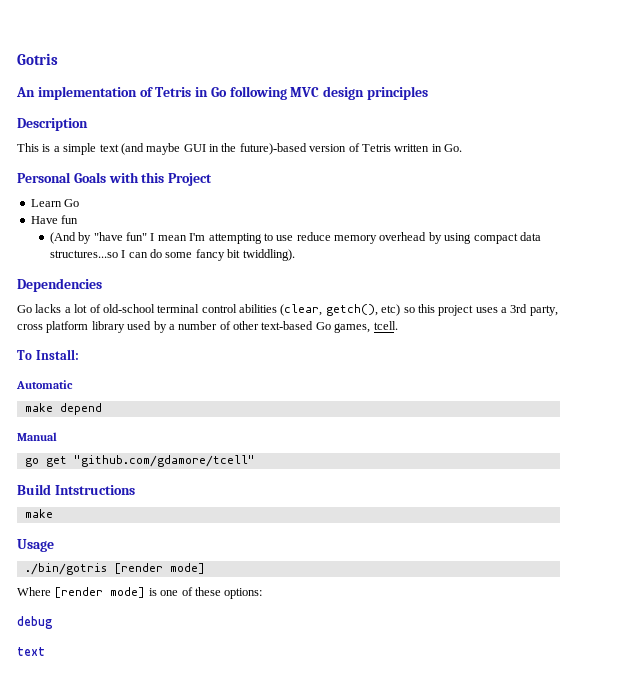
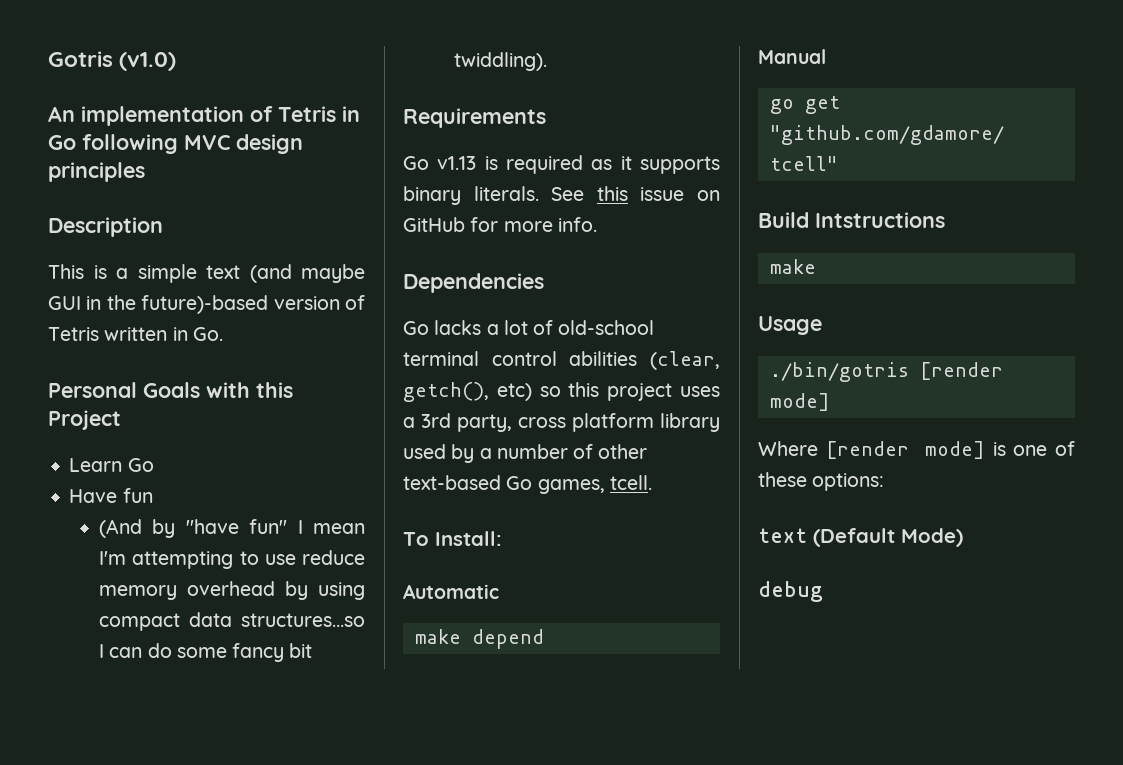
- Gotris
+ Gotris (v1.0)
+ Requirements
+ Go v1.13 is required as it supports binary literals. See this issue on GitHub for more info.
+ text (Default Mode)
  debug
- text

